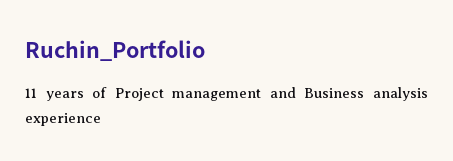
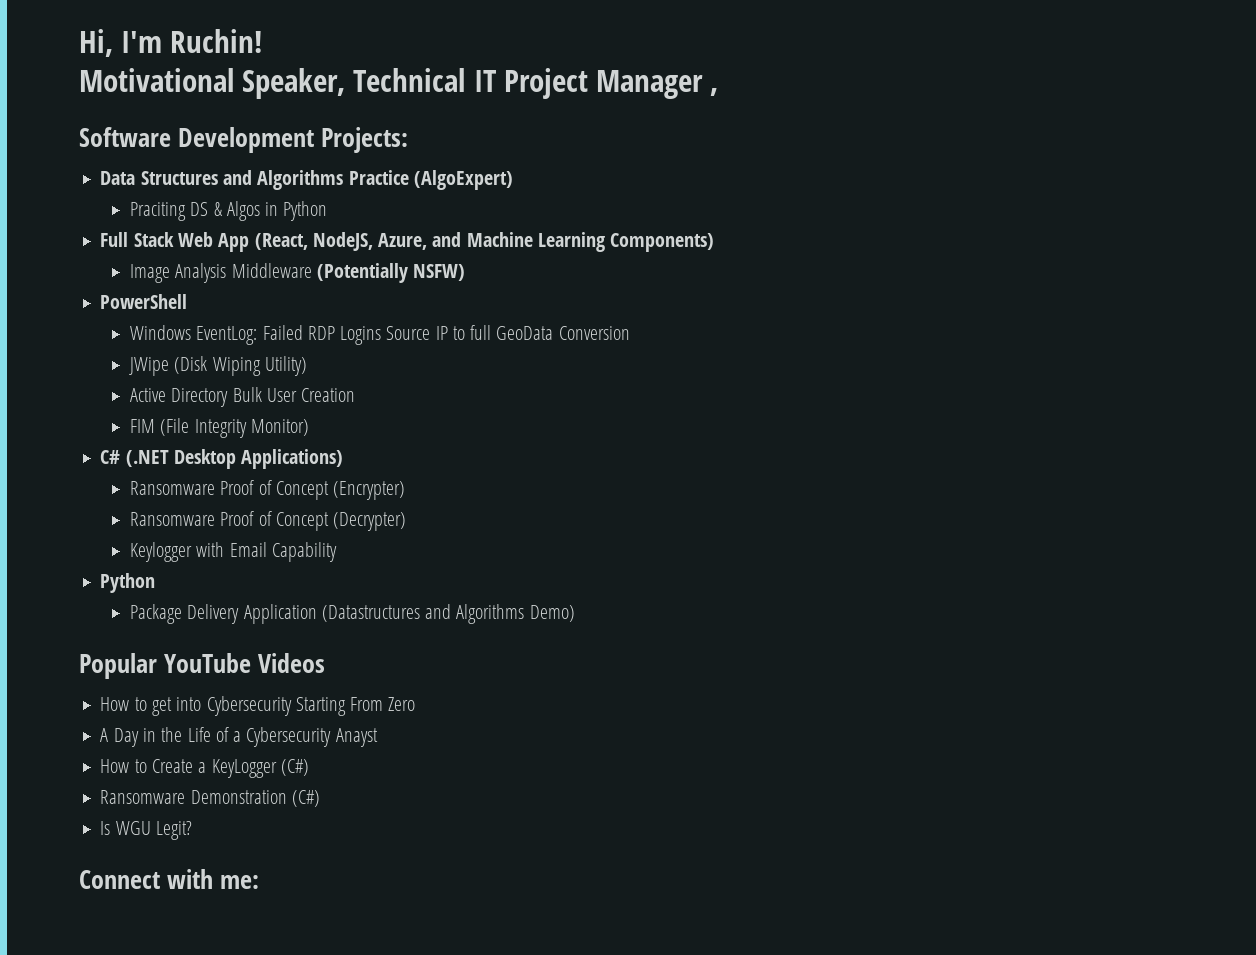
- Ruchin_Portfolio
- 11 years of Project management and Business analysis experience
+ Hi, I'm Ruchin!
+ Motivational Speaker, Technical IT Project Manager ,
+ Software Development Projects:
+ Data Structures and Algorithms Practice (AlgoExpert)
+ Praciting DS & Algos in Python
+ Full Stack Web App (React, NodeJS, Azure, and Machine Learning Components)
+ Image Analysis Middleware (Potentially NSFW)
+ PowerShell
+ Windows EventLog: Failed RDP Logins Source IP to full GeoData Conversion
+ JWipe (Disk Wiping Utility)
+ Active Directory Bulk User Creation
+ FIM (File Integrity Monitor)
+ C# (.NET Desktop Applications)
+ Ransomware Proof of Concept (Encrypter)
+ Ransomware Proof of Concept (Decrypter)
+ Keylogger with Email Capability
+ Python
+ Package Delivery Application (Datastructures and Algorithms Demo)
+ Popular YouTube Videos
+ How to get into Cybersecurity Starting From Zero
+ A Day in the Life of a Cybersecurity Anayst
+ How to Create a KeyLogger (C#)
+ Ransomware Demonstration (C#)
+ Is WGU Legit?
+ Connect with me:

